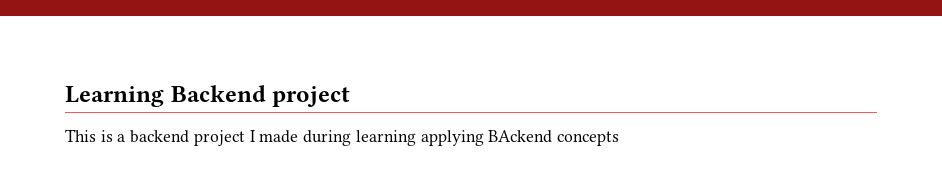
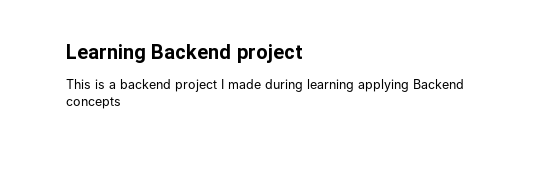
- This is a backend project I made during learning applying BAckend concepts
+ This is a backend project I made during learning applying Backend concepts

